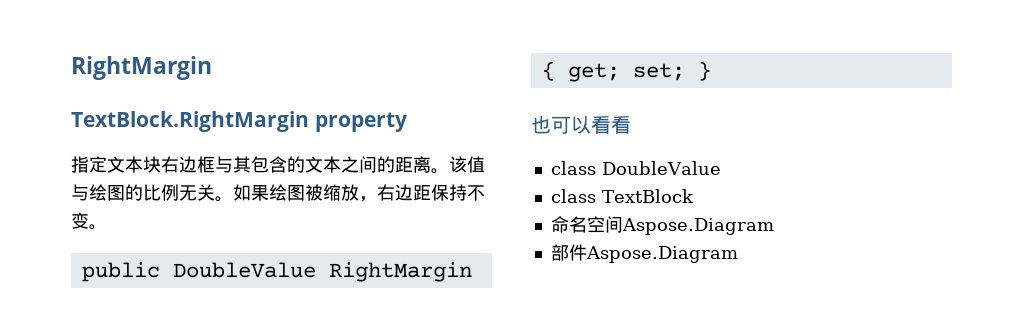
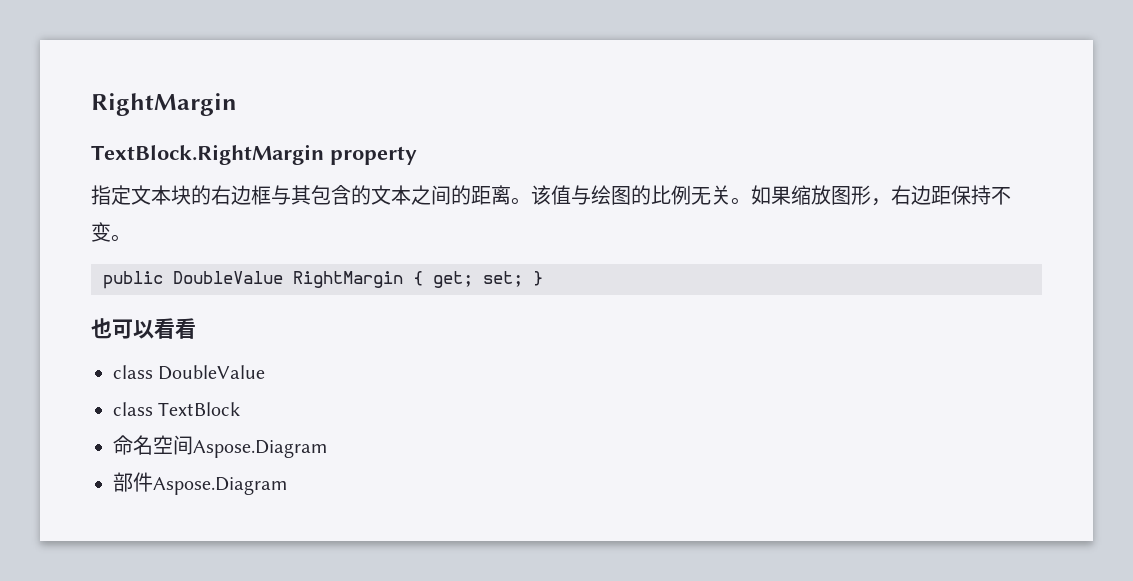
- 指定文本块右边框与其包含的文本之间的距离。
+ 指定文本块的右边框与其包含的文本之间的距离。
- 如果绘图被缩放，右边距保持不变。
+ 如果缩放图形，右边距保持不变。

